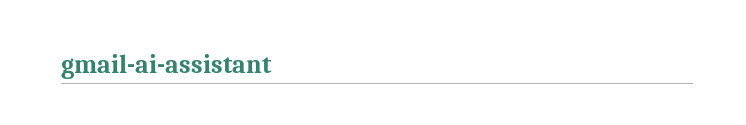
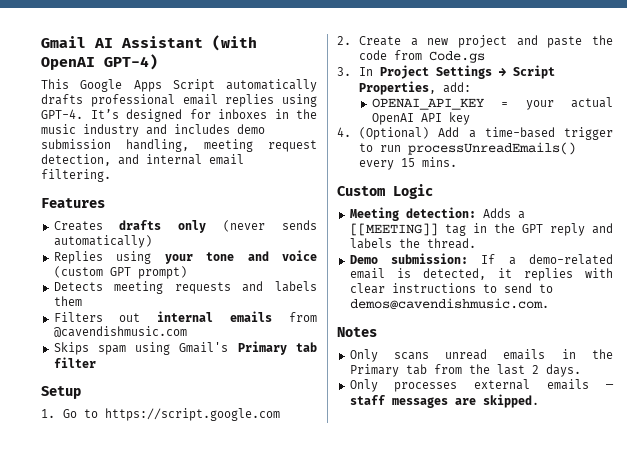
- gmail-ai-assistant
+ Gmail AI Assistant (with OpenAI GPT-4)
+ This Google Apps Script automatically drafts professional email replies using GPT-4. It’s designed for inboxes in the music industry and includes demo submission handling, meeting request detection, and internal email filtering.
+ Features
+ Creates drafts only (never sends automatically)
+ Replies using your tone and voice (custom GPT prompt)
+ Detects meeting requests and labels them
+ Filters out internal emails from @cavendishmusic.com
+ Skips spam using Gmail's Primary tab filter
+ Setup
+ 1. Go to https://script.google.com
+ 2. Create a new project and paste the code from Code.gs
+ 3. In Project Settings → Script Properties, add:
+ OPENAI_API_KEY = your actual OpenAI API key
+ 4. (Optional) Add a time-based trigger to run processUnreadEmails() every 15 mins.
+ Custom Logic
+ Meeting detection: Adds a [[MEETING]] tag in the GPT reply and labels the thread.
+ Demo submission: If a demo-related email is detected, it replies with clear instructions to send to demos@cavendishmusic.com.
+ Notes
+ Only scans unread emails in the Primary tab from the last 2 days.
+ Only processes external emails — staff messages are skipped.

